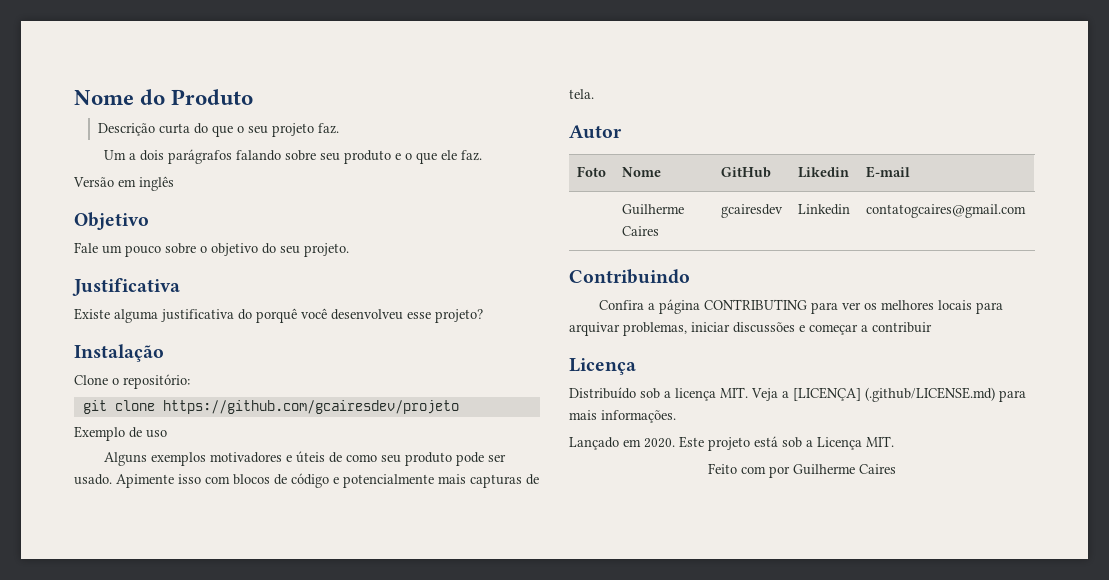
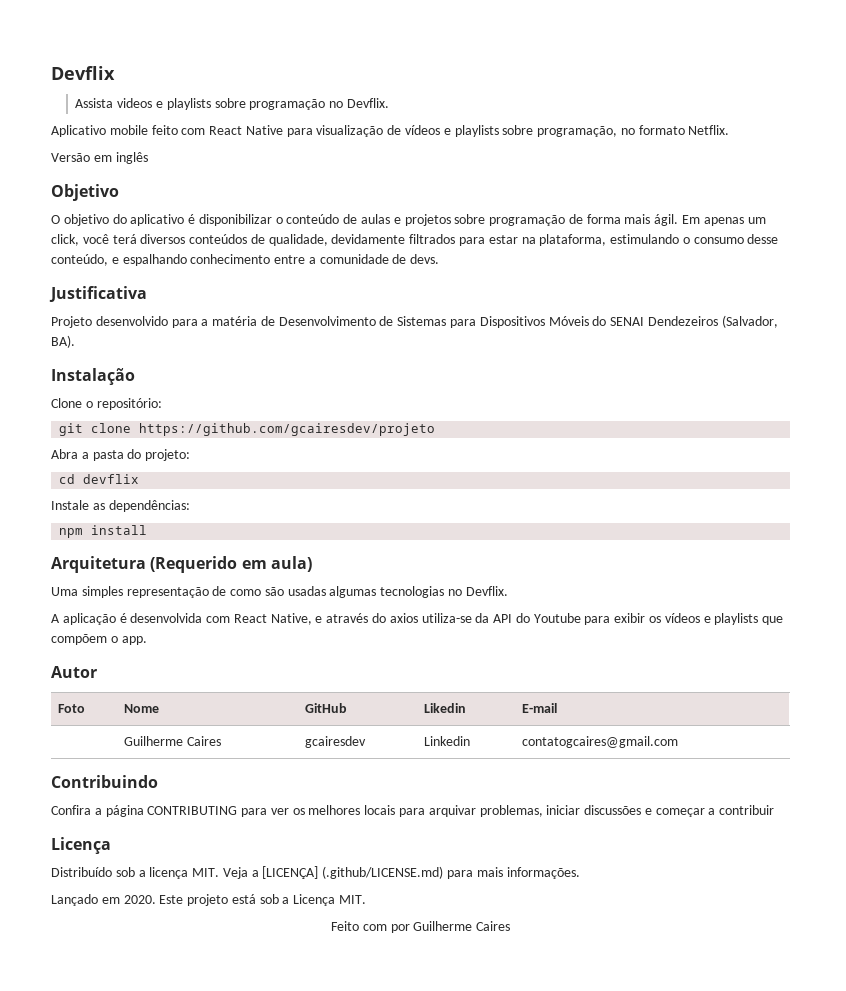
- Nome do Produto
- Descrição curta do que o seu projeto faz.
- Um a dois parágrafos falando sobre seu produto e o que ele faz.
+ Devflix
+ Assista videos e playlists sobre programação no Devflix.
+ Aplicativo mobile feito com React Native para visualização de vídeos e playlists sobre programação, no formato Netflix.
  Versão em inglês
  Objetivo
- Fale um pouco sobre o objetivo do seu projeto.
+ O objetivo do aplicativo é disponibilizar o conteúdo de aulas e projetos sobre programação de forma mais ágil. Em apenas um click, você terá diversos conteúdos de qualidade, devidamente filtrados para estar na plataforma, estimulando o consumo desse conteúdo, e espalhando conhecimento entre a comunidade de devs.
  Justificativa
- Existe alguma justificativa do porquê você desenvolveu esse projeto?
+ Projeto desenvolvido para a matéria de Desenvolvimento de Sistemas para Dispositivos Móveis do SENAI Dendezeiros (Salvador, BA).
- Exemplo de uso
- Alguns exemplos motivadores e úteis de como seu produto pode ser usado. Apimente isso com blocos de código e potencialmente mais capturas de tela.
+ Abra a pasta do projeto:
+ cd devflix
+ Instale as dependências:
+ npm install
+ Arquitetura (Requerido em aula)
+ Uma simples representação de como são usadas algumas tecnologias no Devflix.
+ A aplicação é desenvolvida com React Native, e através do axios utiliza-se da API do Youtube para exibir os vídeos e playlists que compõem o app.

